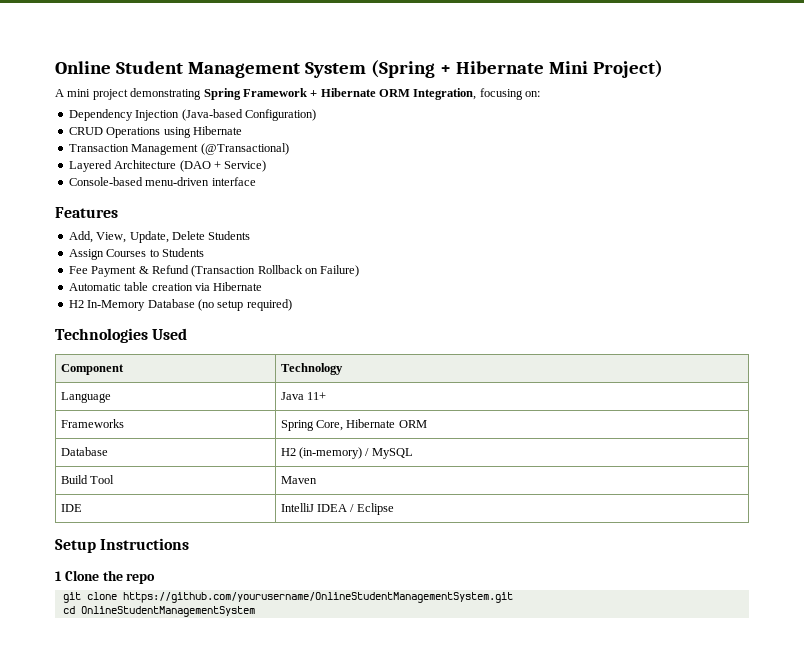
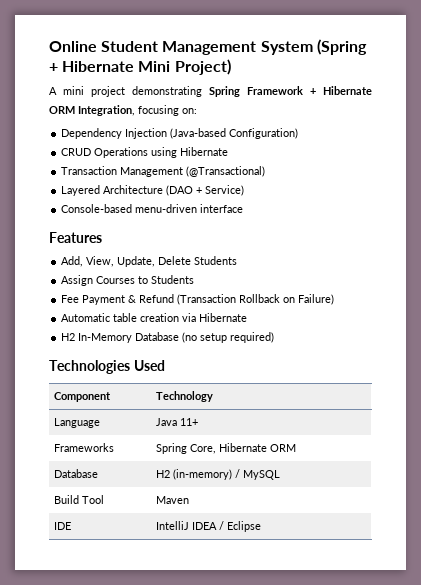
- Setup Instructions
- 1 Clone the repo
- git clone https://github.com/yourusername/OnlineStudentManagementSystem.git
- cd OnlineStudentManagementSystem

